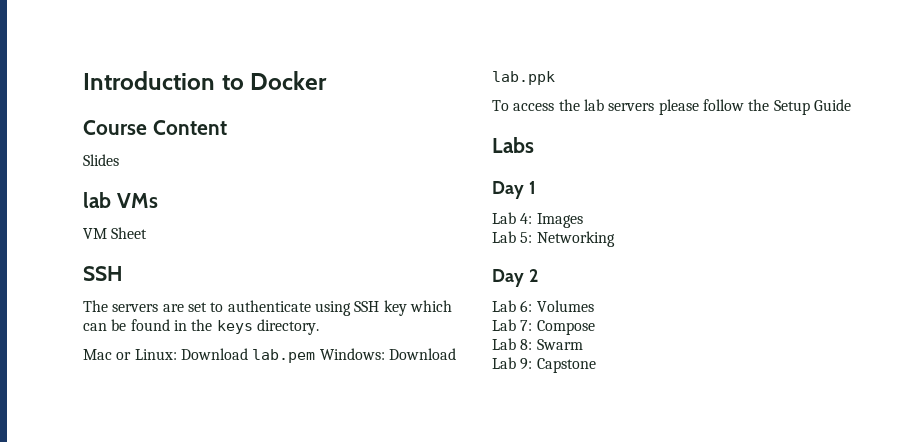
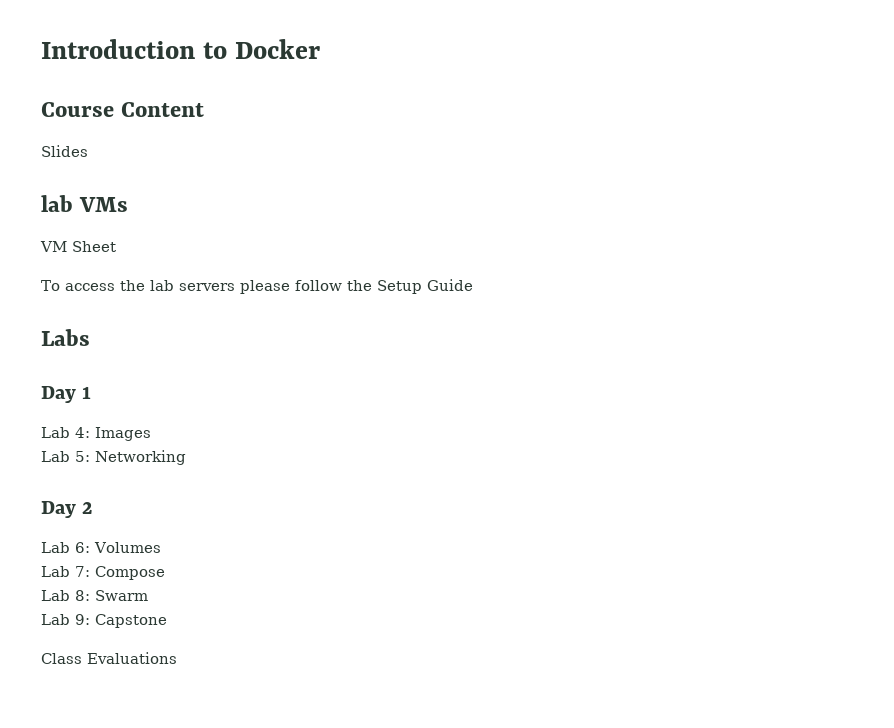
  VM Sheet
- SSH
- The servers are set to authenticate using SSH key which can be found in the keys directory.
- Mac or Linux: Download lab.pem Windows: Download lab.ppk
+ Class Evaluations

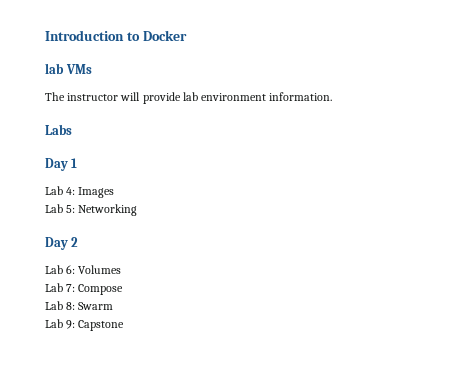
- Course Content
- Slides
- VM Sheet
- To access the lab servers please follow the Setup Guide
+ The instructor will provide lab environment information.
- Class Evaluations

